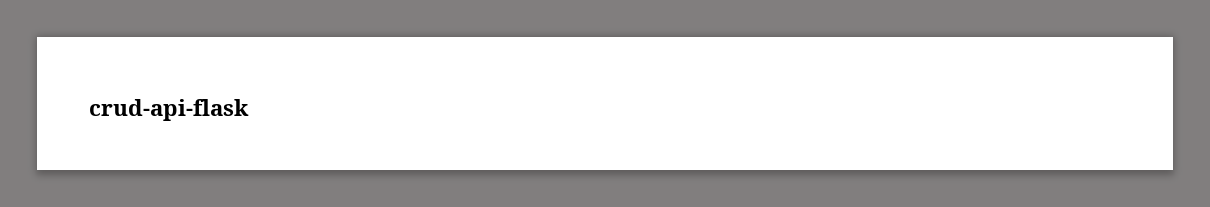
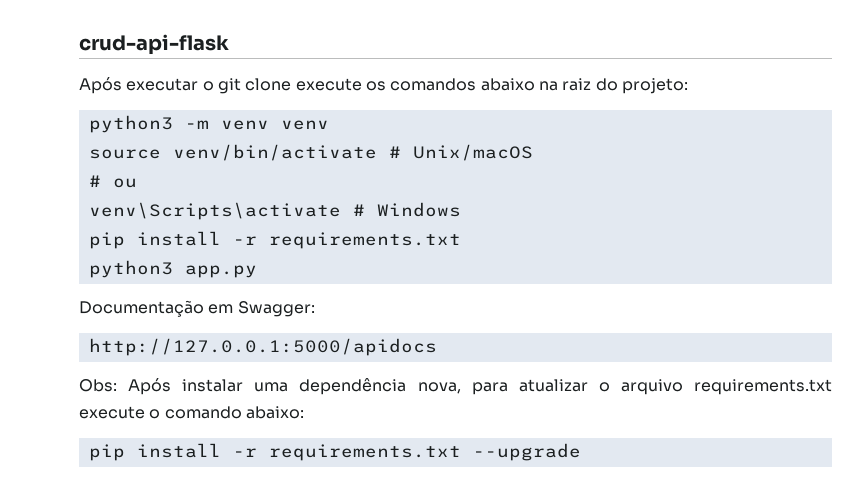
+ Após executar o git clone execute os comandos abaixo na raiz do projeto:
+ python3 -m venv venv
+ source venv/bin/activate # Unix/macOS
+ # ou
+ venv\Scripts\activate # Windows
+ pip install -r requirements.txt
+ python3 app.py
+ Documentação em Swagger:
+ http://127.0.0.1:5000/apidocs
+ Obs: Após instalar uma dependência nova, para atualizar o arquivo requirements.txt execute o comando abaixo:
+ pip install -r requirements.txt --upgrade

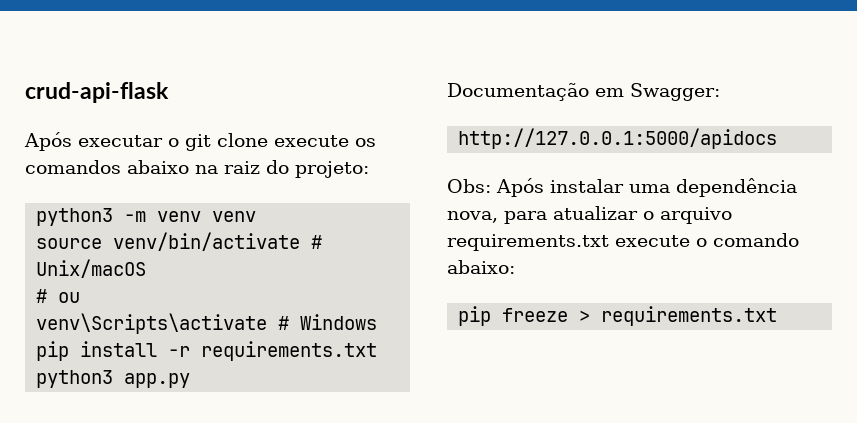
- pip install -r requirements.txt --upgrade
+ pip freeze > requirements.txt

